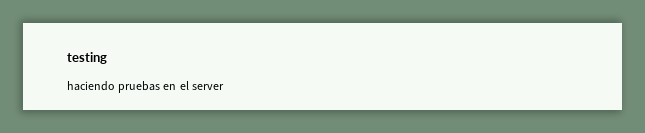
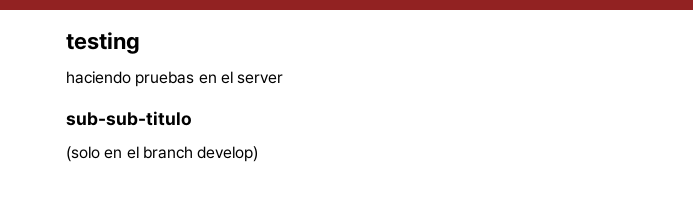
+ sub-sub-titulo
+ (solo en el branch develop)

